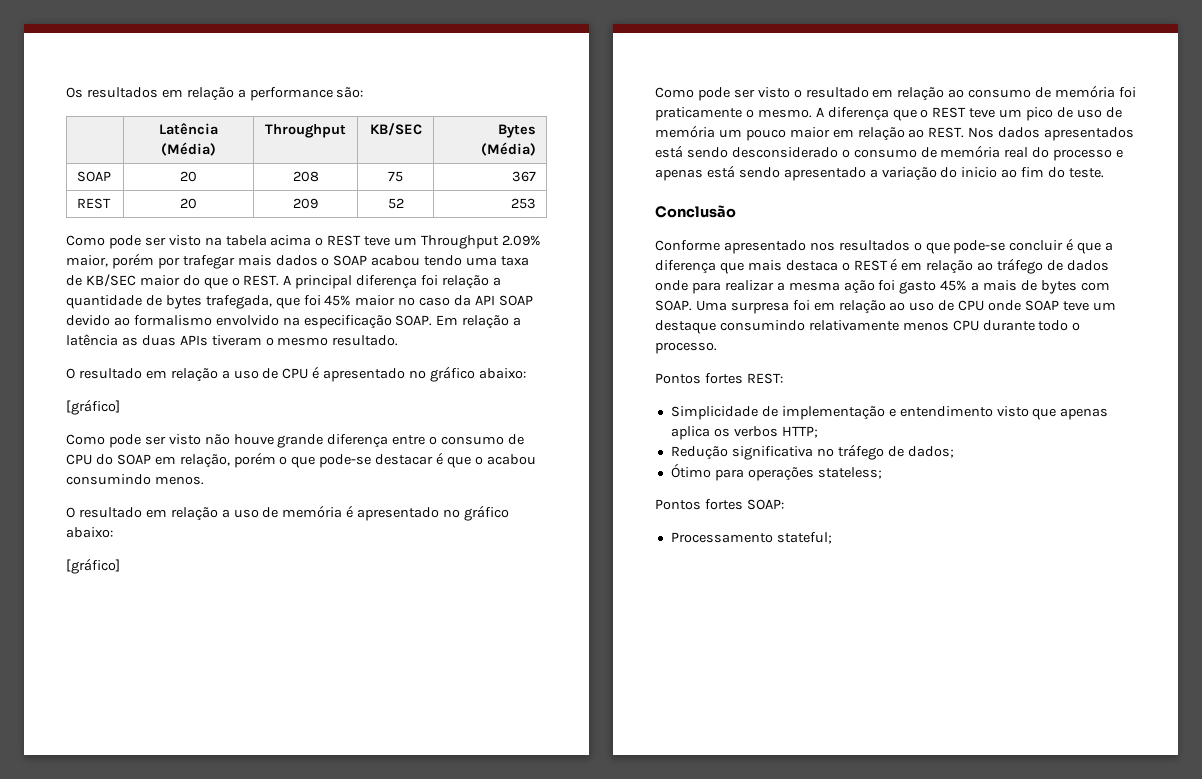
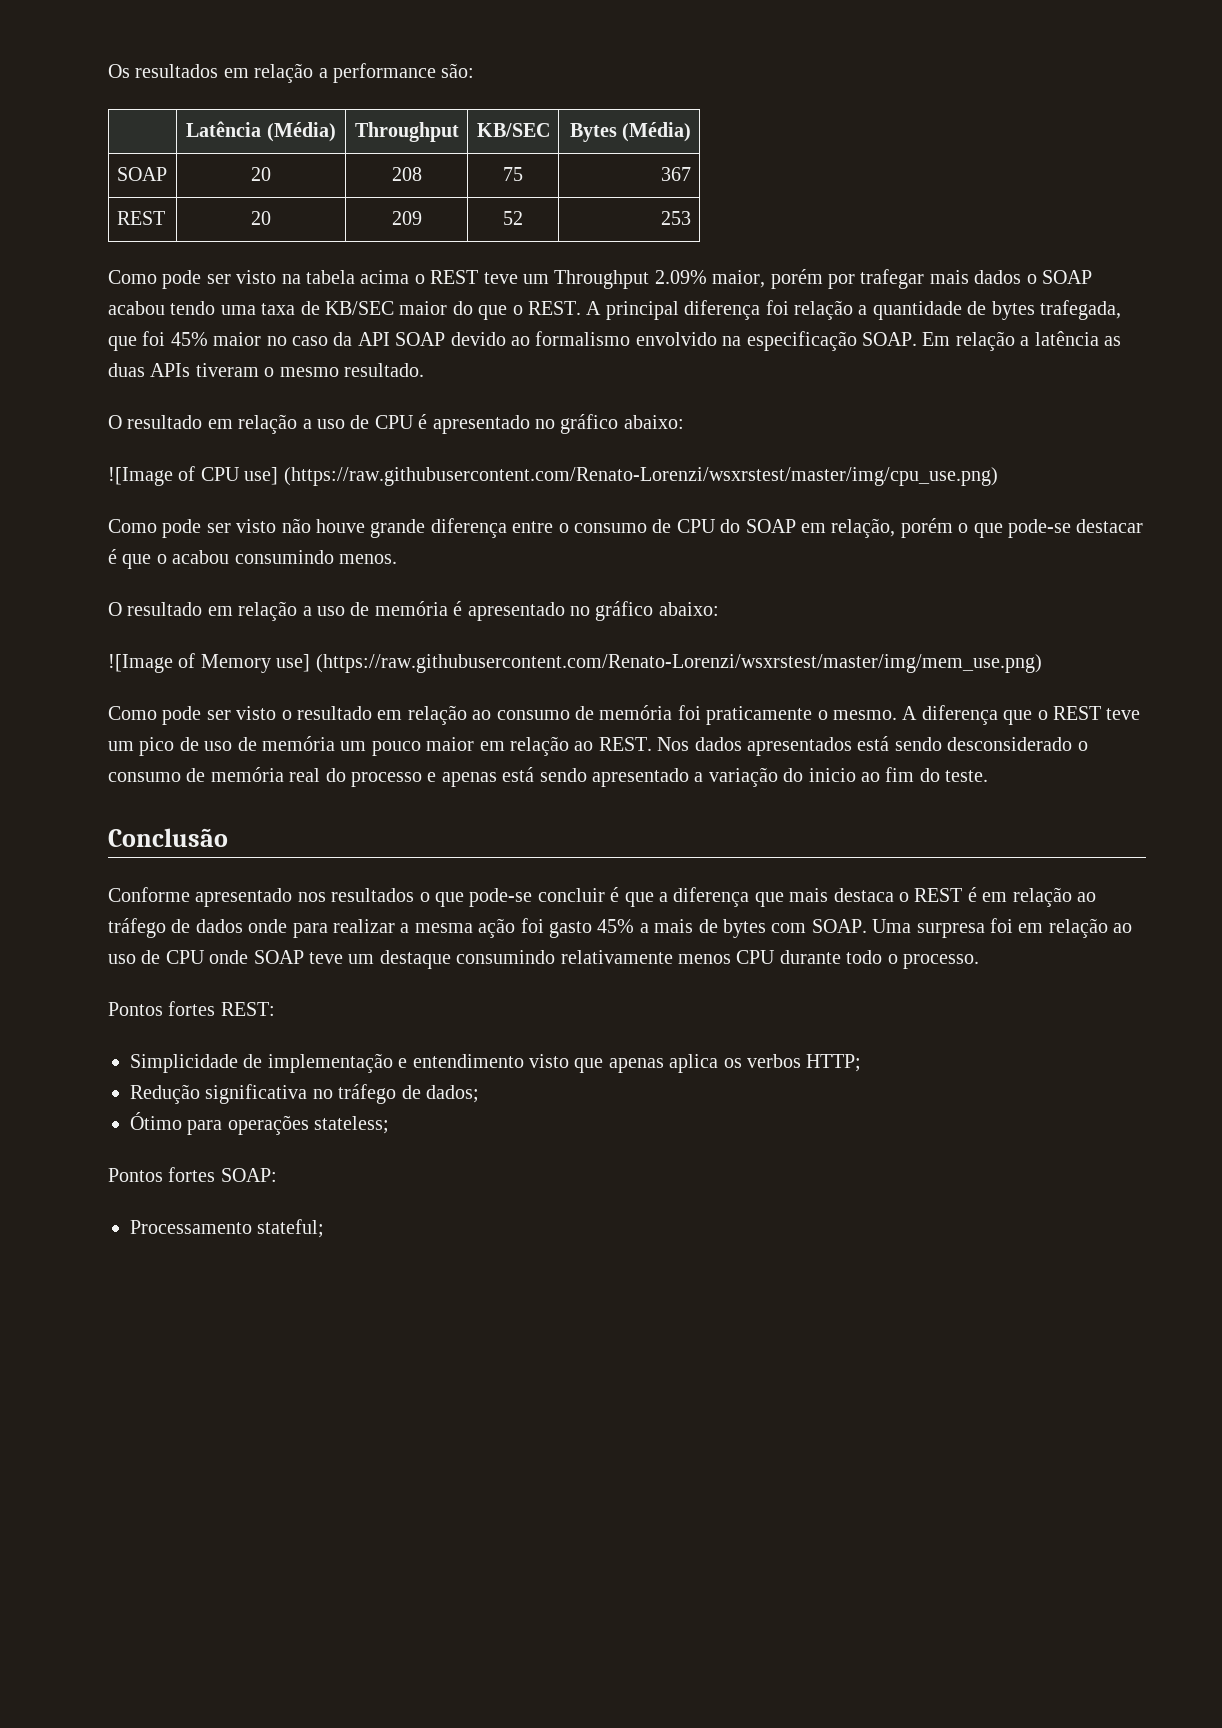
  O resultado em relação a uso de CPU é apresentado no gráfico abaixo:
- [gráfico]
+ ![Image of CPU use] (https://raw.githubusercontent.com/Renato-Lorenzi/wsxrstest/master/img/cpu_use.png)
  O resultado em relação a uso de memória é apresentado no gráfico abaixo:
- [gráfico]
+ ![Image of Memory use] (https://raw.githubusercontent.com/Renato-Lorenzi/wsxrstest/master/img/mem_use.png)

